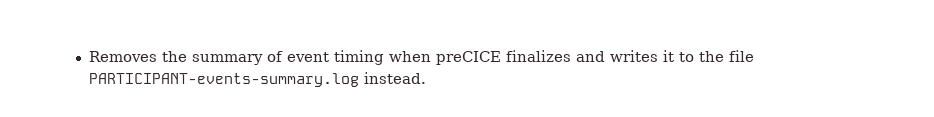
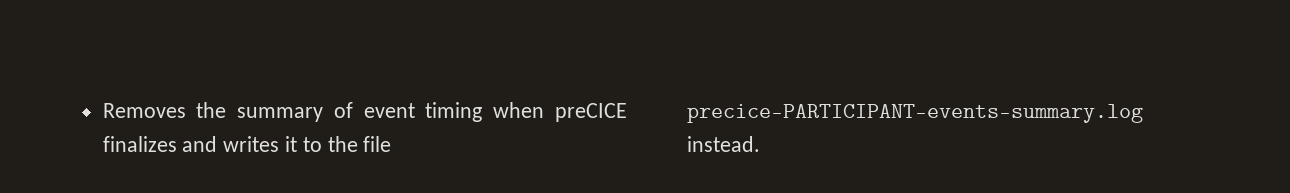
- Removes the summary of event timing when preCICE finalizes and writes it to the file PARTICIPANT-events-summary.log instead.
+ Removes the summary of event timing when preCICE finalizes and writes it to the file precice-PARTICIPANT-events-summary.log instead.

